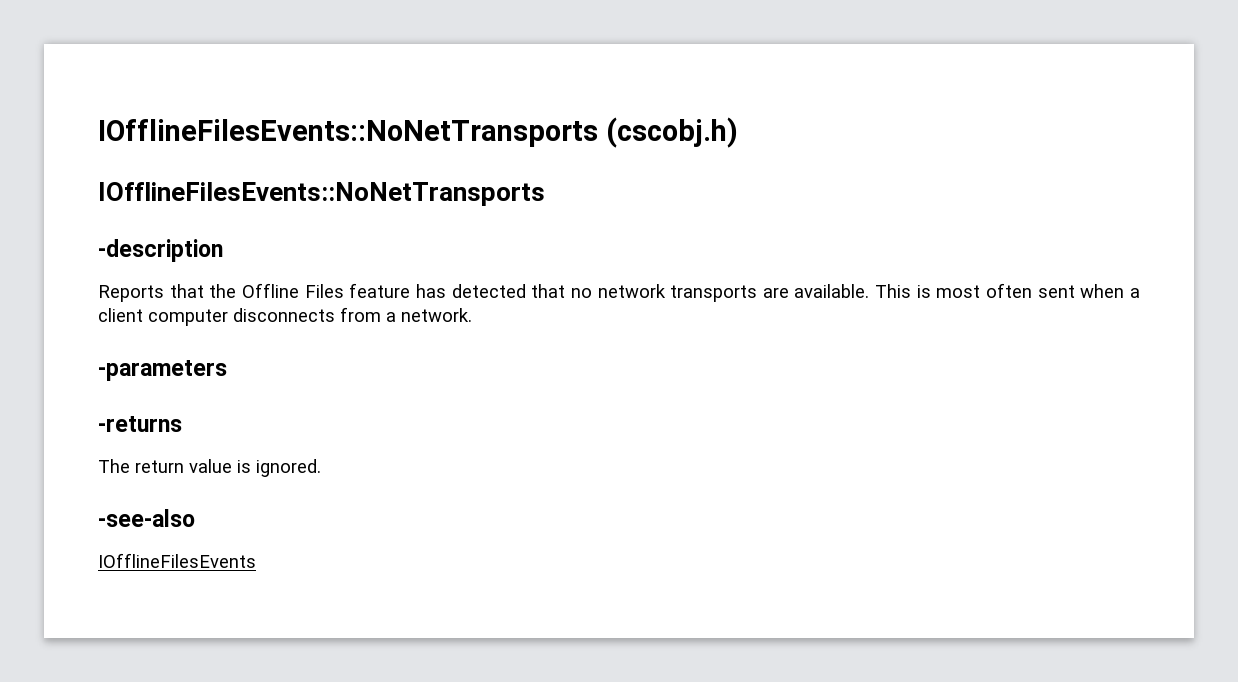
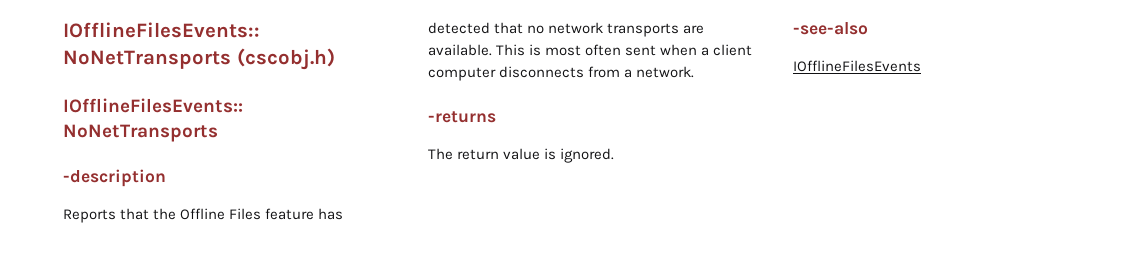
- -parameters

